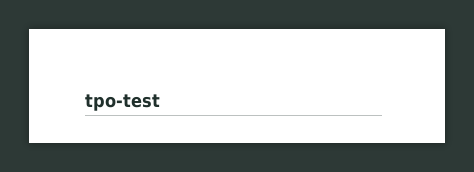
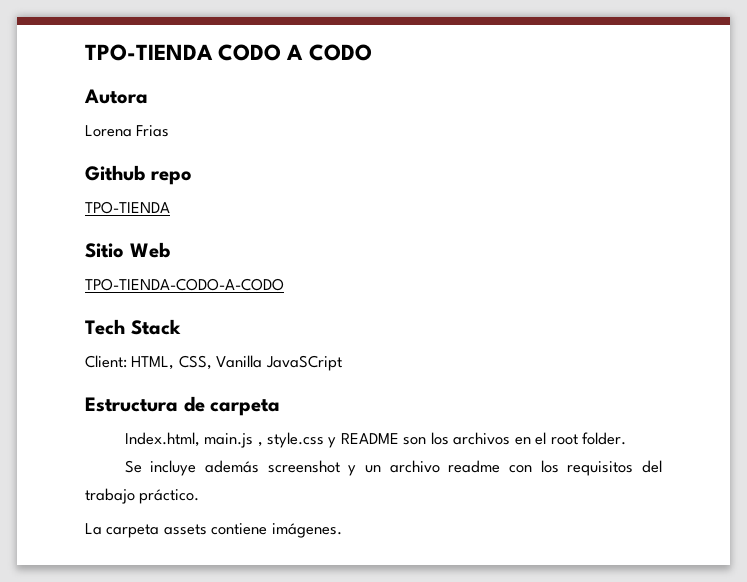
- tpo-test
+ TPO-TIENDA CODO A CODO
+ Autora
+ Lorena Frias
+ Github repo
+ TPO-TIENDA
+ Sitio Web
+ TPO-TIENDA-CODO-A-CODO
+ Tech Stack
+ Client: HTML, CSS, Vanilla JavaSCript
+ Estructura de carpeta
+ Index.html, main.js , style.css y README son los archivos en el root folder.
+ Se incluye además screenshot y un archivo readme con los requisitos del trabajo práctico.
+ La carpeta assets contiene imágenes.

